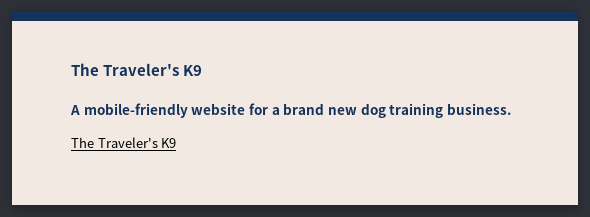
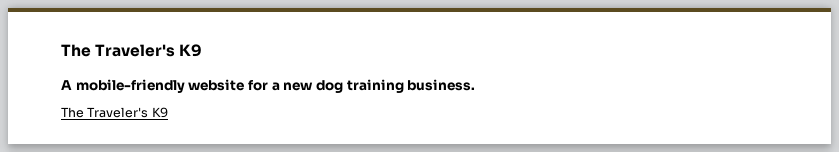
- A mobile-friendly website for a brand new dog training business.
+ A mobile-friendly website for a new dog training business.

